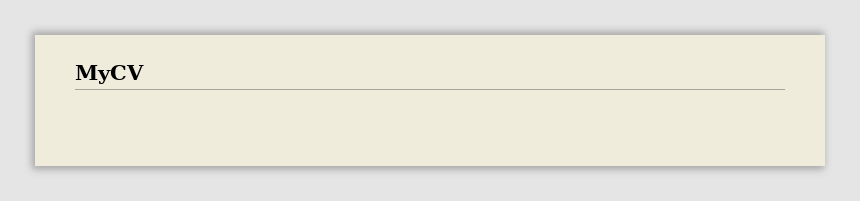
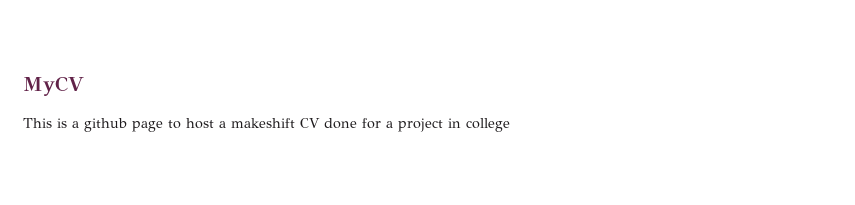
+ This is a github page to host a makeshift CV done for a project in college

